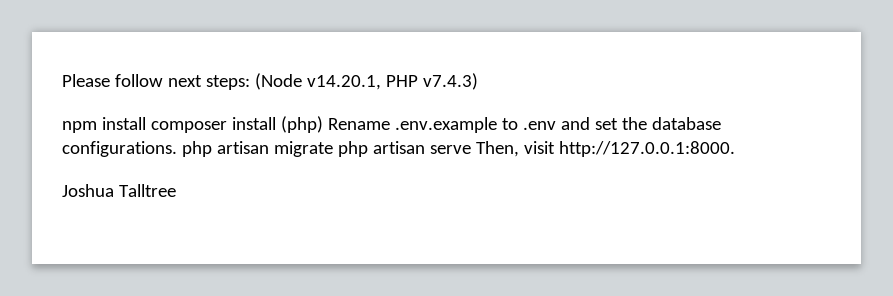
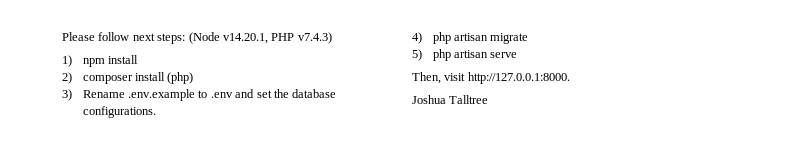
- npm install composer install (php) Rename .env.example to .env and set the database configurations. php artisan migrate php artisan serve Then, visit http://127.0.0.1:8000.
+ 1) npm install
+ 2) composer install (php)
+ 3) Rename .env.example to .env and set the database configurations.
+ 4) php artisan migrate
+ 5) php artisan serve
+ Then, visit http://127.0.0.1:8000.

